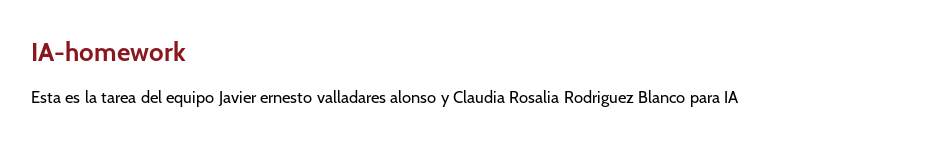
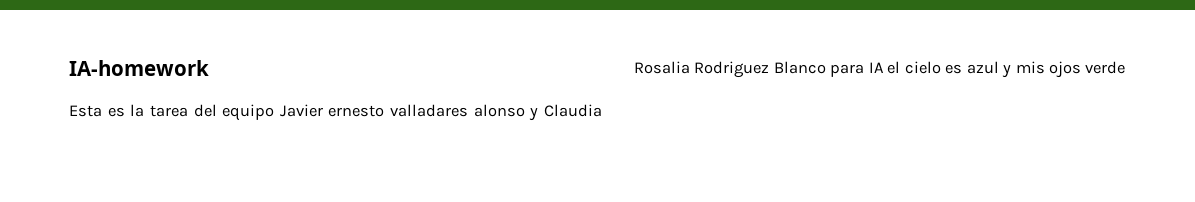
- Esta es la tarea del equipo Javier ernesto valladares alonso y Claudia Rosalia Rodriguez Blanco para IA
+ Esta es la tarea del equipo Javier ernesto valladares alonso y Claudia Rosalia Rodriguez Blanco para IA el cielo es azul y mis ojos verde

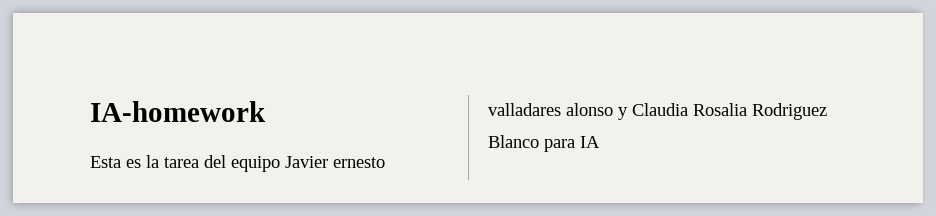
- Esta es la tarea del equipo Javier ernesto valladares alonso y Claudia Rosalia Rodriguez Blanco para IA el cielo es azul y mis ojos verde
+ Esta es la tarea del equipo Javier ernesto valladares alonso y Claudia Rosalia Rodriguez Blanco para IA

